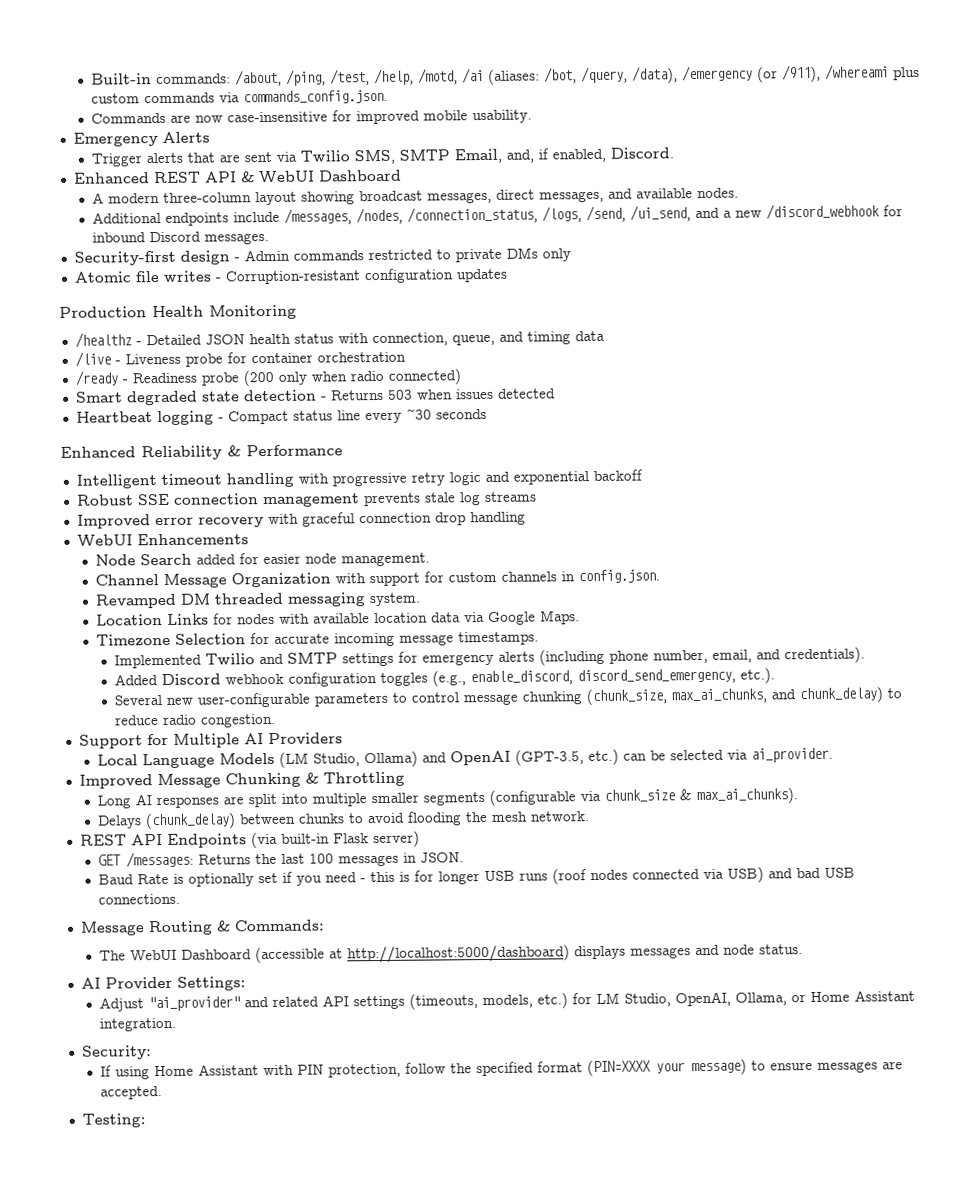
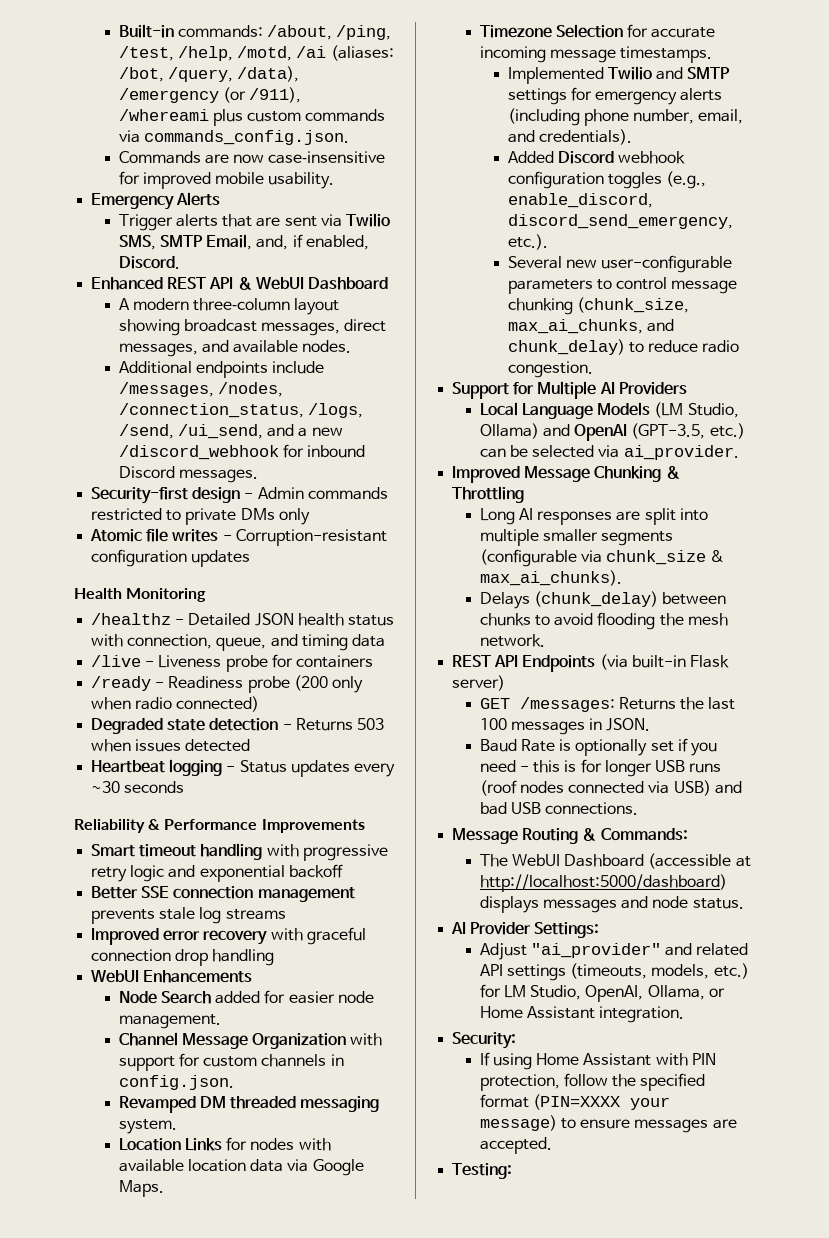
- Production Health Monitoring
+ Health Monitoring
- /live - Liveness probe for container orchestration
+ /live - Liveness probe for containers
- Smart degraded state detection - Returns 503 when issues detected
+ Degraded state detection - Returns 503 when issues detected
- Heartbeat logging - Compact status line every ~30 seconds
+ Heartbeat logging - Status updates every ~30 seconds
- Enhanced Reliability & Performance
- Intelligent timeout handling with progressive retry logic and exponential backoff
+ Reliability & Performance Improvements
+ Smart timeout handling with progressive retry logic and exponential backoff
- Robust SSE connection management prevents stale log streams
+ Better SSE connection management prevents stale log streams

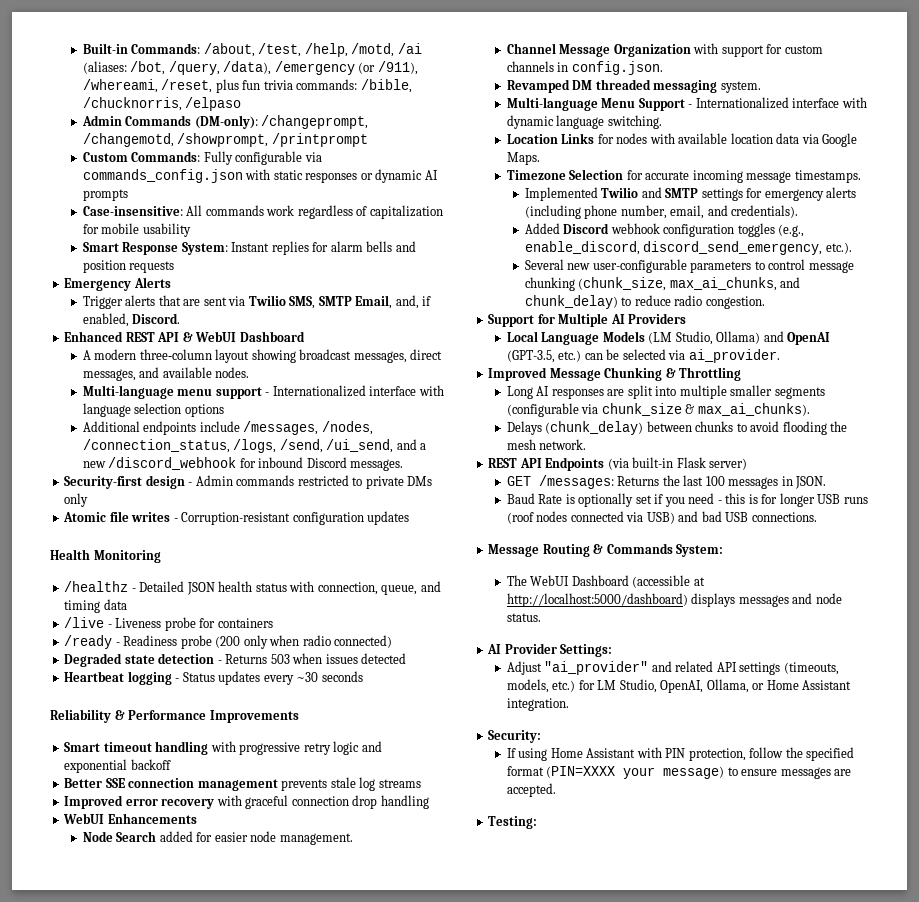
- Built-in commands: /about, /ping, /test, /help, /motd, /ai (aliases: /bot, /query, /data), /emergency (or /911), /whereami plus custom commands via commands_config.json.
- Commands are now case‑insensitive for improved mobile usability.
+ Built-in Commands: /about, /test, /help, /motd, /ai (aliases: /bot, /query, /data), /emergency (or /911), /whereami, /reset, plus fun trivia commands: /bible, /chucknorris, /elpaso
+ Admin Commands (DM-only): /changeprompt, /changemotd, /showprompt, /printprompt
+ Custom Commands: Fully configurable via commands_config.json with static responses or dynamic AI prompts
+ Case-insensitive: All commands work regardless of capitalization for mobile usability
+ Smart Response System: Instant replies for alarm bells and position requests
+ Multi-language menu support - Internationalized interface with language selection options
+ Multi-language Menu Support - Internationalized interface with dynamic language switching.
- Message Routing & Commands:
+ Message Routing & Commands System:

